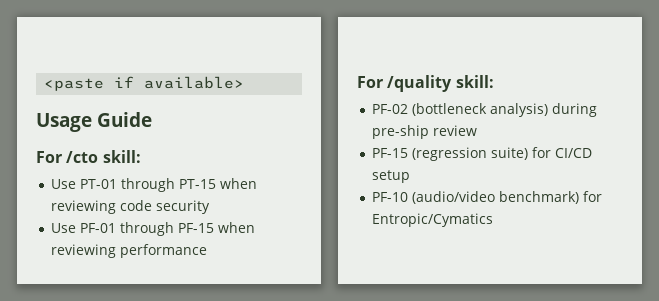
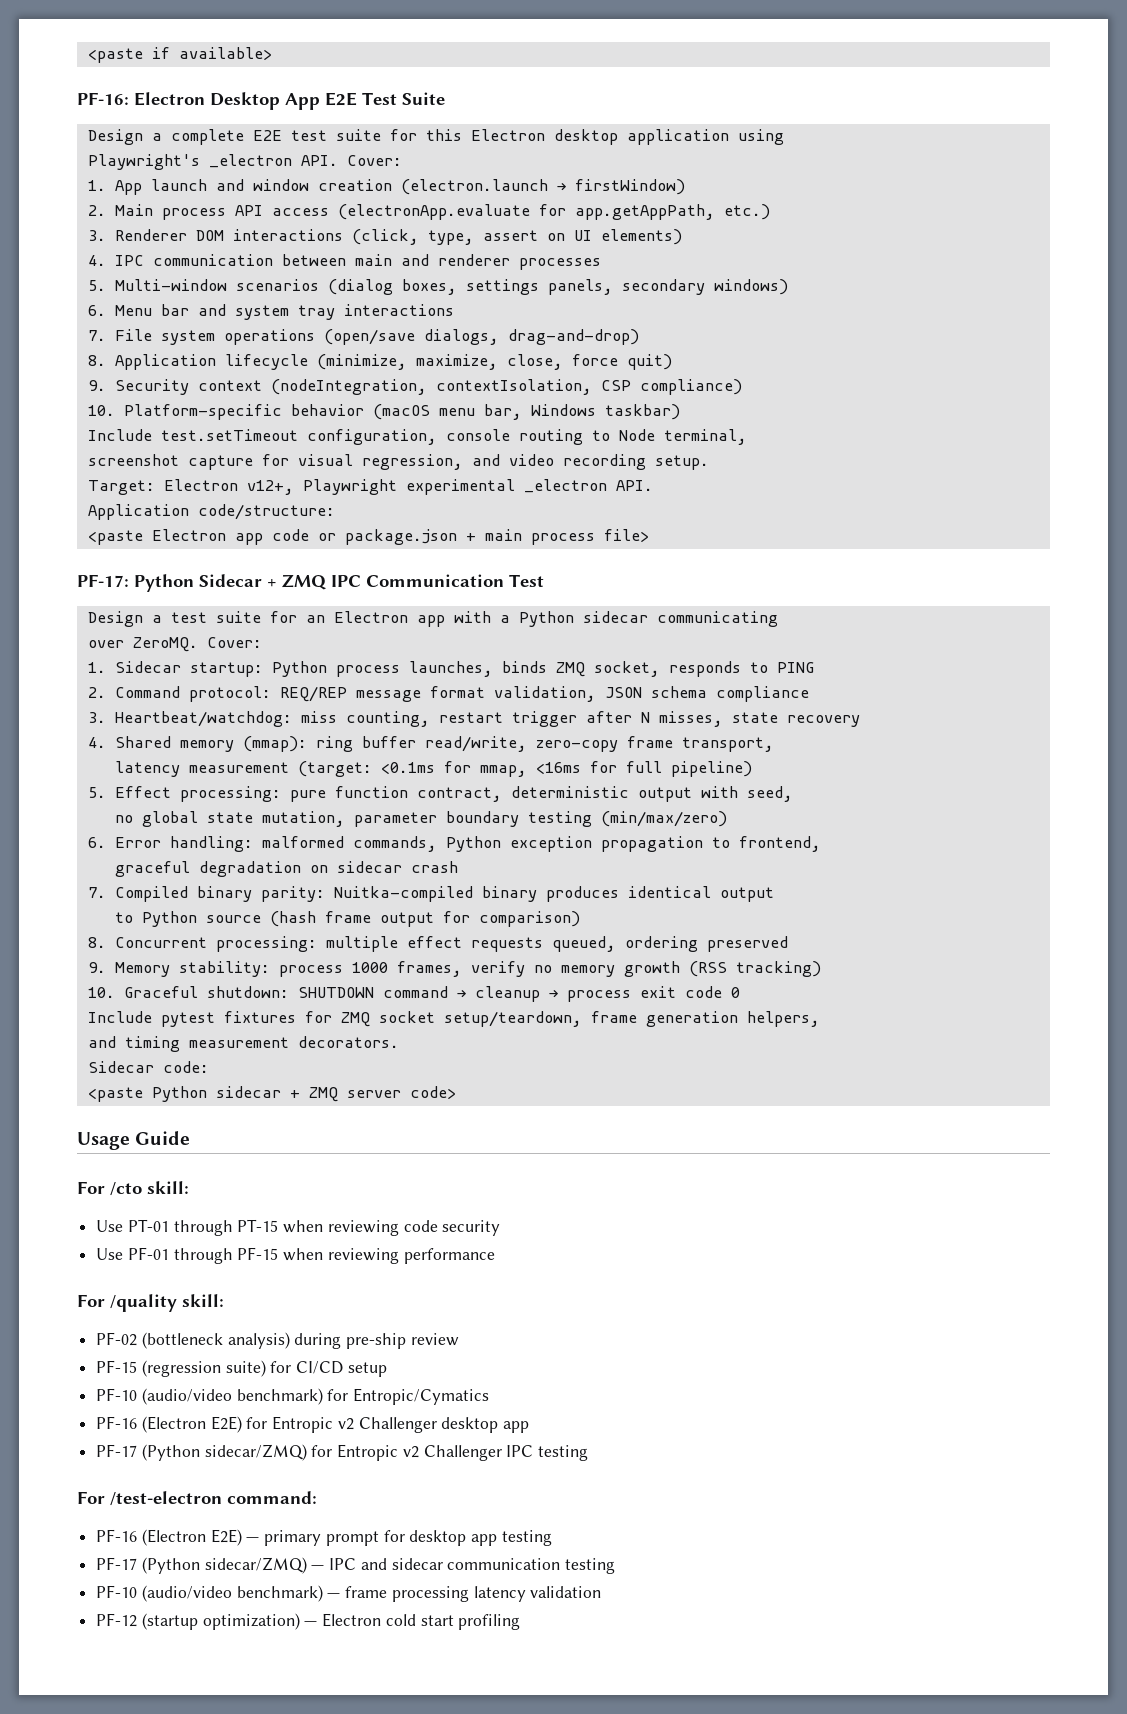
+ PF-16: Electron Desktop App E2E Test Suite
+ Design a complete E2E test suite for this Electron desktop application using
+ Playwright's _electron API. Cover:
+ 1. App launch and window creation (electron.launch → firstWindow)
+ 2. Main process API access (electronApp.evaluate for app.getAppPath, etc.)
+ 3. Renderer DOM interactions (click, type, assert on UI elements)
+ 4. IPC communication between main and renderer processes
+ 5. Multi-window scenarios (dialog boxes, settings panels, secondary windows)
+ 6. Menu bar and system tray interactions
+ 7. File system operations (open/save dialogs, drag-and-drop)
+ 8. Application lifecycle (minimize, maximize, close, force quit)
+ 9. Security context (nodeIntegration, contextIsolation, CSP compliance)
+ 10. Platform-specific behavior (macOS menu bar, Windows taskbar)
+ Include test.setTimeout configuration, console routing to Node terminal,
+ screenshot capture for visual regression, and video recording setup.
+ Target: Electron v12+, Playwright experimental _electron API.
+ Application code/structure:
+ <paste Electron app code or package.json + main process file>
+ PF-17: Python Sidecar + ZMQ IPC Communication Test
+ Design a test suite for an Electron app with a Python sidecar communicating
+ over ZeroMQ. Cover:
+ 1. Sidecar startup: Python process launches, binds ZMQ socket, responds to PING
+ 2. Command protocol: REQ/REP message format validation, JSON schema compliance
+ 3. Heartbeat/watchdog: miss counting, restart trigger after N misses, state recovery
+ 4. Shared memory (mmap): ring buffer read/write, zero-copy frame transport,
+ latency measurement (target: <0.1ms for mmap, <16ms for full pipeline)
+ 5. Effect processing: pure function contract, deterministic output with seed,
+ no global state mutation, parameter boundary testing (min/max/zero)
+ 6. Error handling: malformed commands, Python exception propagation to frontend,
+ graceful degradation on sidecar crash
+ 7. Compiled binary parity: Nuitka-compiled binary produces identical output
+ to Python source (hash frame output for comparison)
+ 8. Concurrent processing: multiple effect requests queued, ordering preserved
+ 9. Memory stability: process 1000 frames, verify no memory growth (RSS tracking)
+ 10. Graceful shutdown: SHUTDOWN command → cleanup → process exit code 0
+ Include pytest fixtures for ZMQ socket setup/teardown, frame generation helpers,
+ and timing measurement decorators.
+ Sidecar code:
+ <paste Python sidecar + ZMQ server code>
+ PF-16 (Electron E2E) for Entropic v2 Challenger desktop app
+ PF-17 (Python sidecar/ZMQ) for Entropic v2 Challenger IPC testing
+ For /test-electron command:
+ PF-16 (Electron E2E) — primary prompt for desktop app testing
+ PF-17 (Python sidecar/ZMQ) — IPC and sidecar communication testing
+ PF-10 (audio/video benchmark) — frame processing latency validation
+ PF-12 (startup optimization) — Electron cold start profiling

